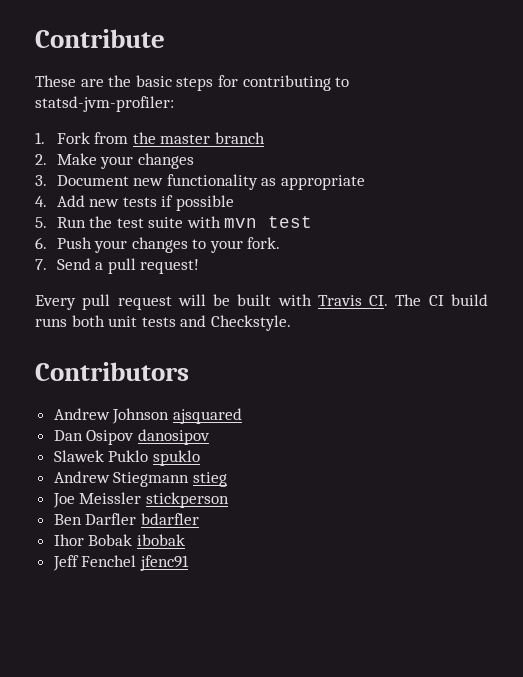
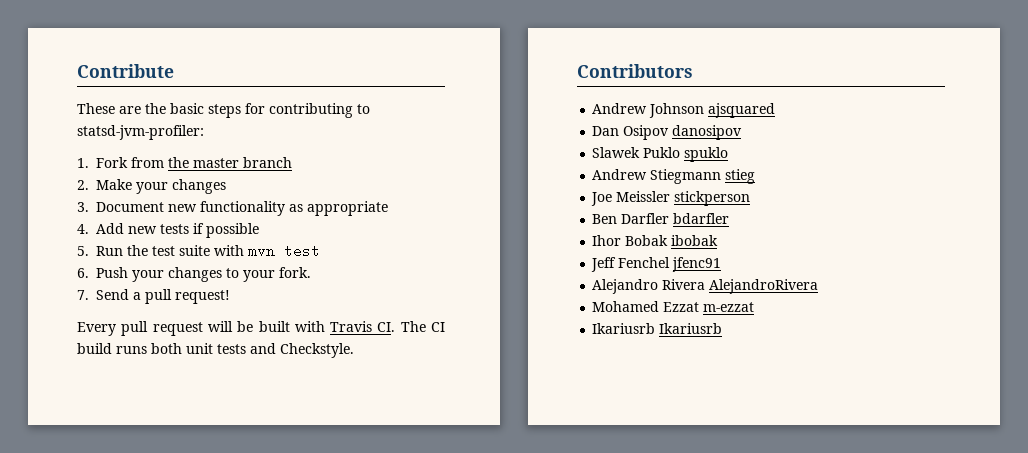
+ Alejandro Rivera AlejandroRivera
+ Mohamed Ezzat m-ezzat
+ Ikariusrb Ikariusrb

